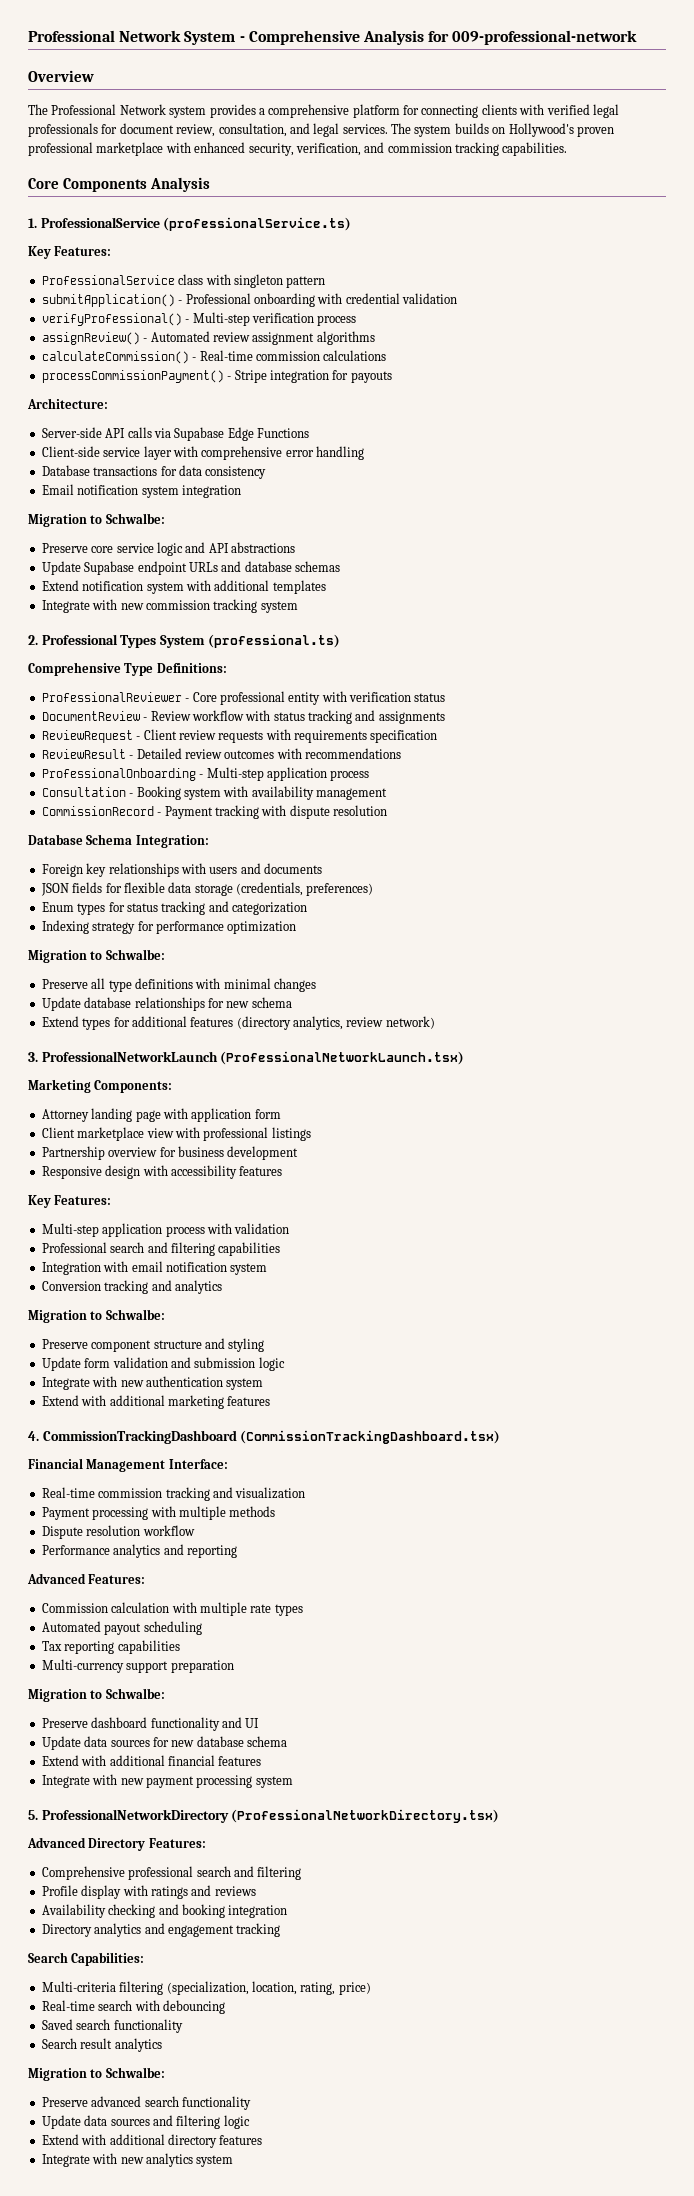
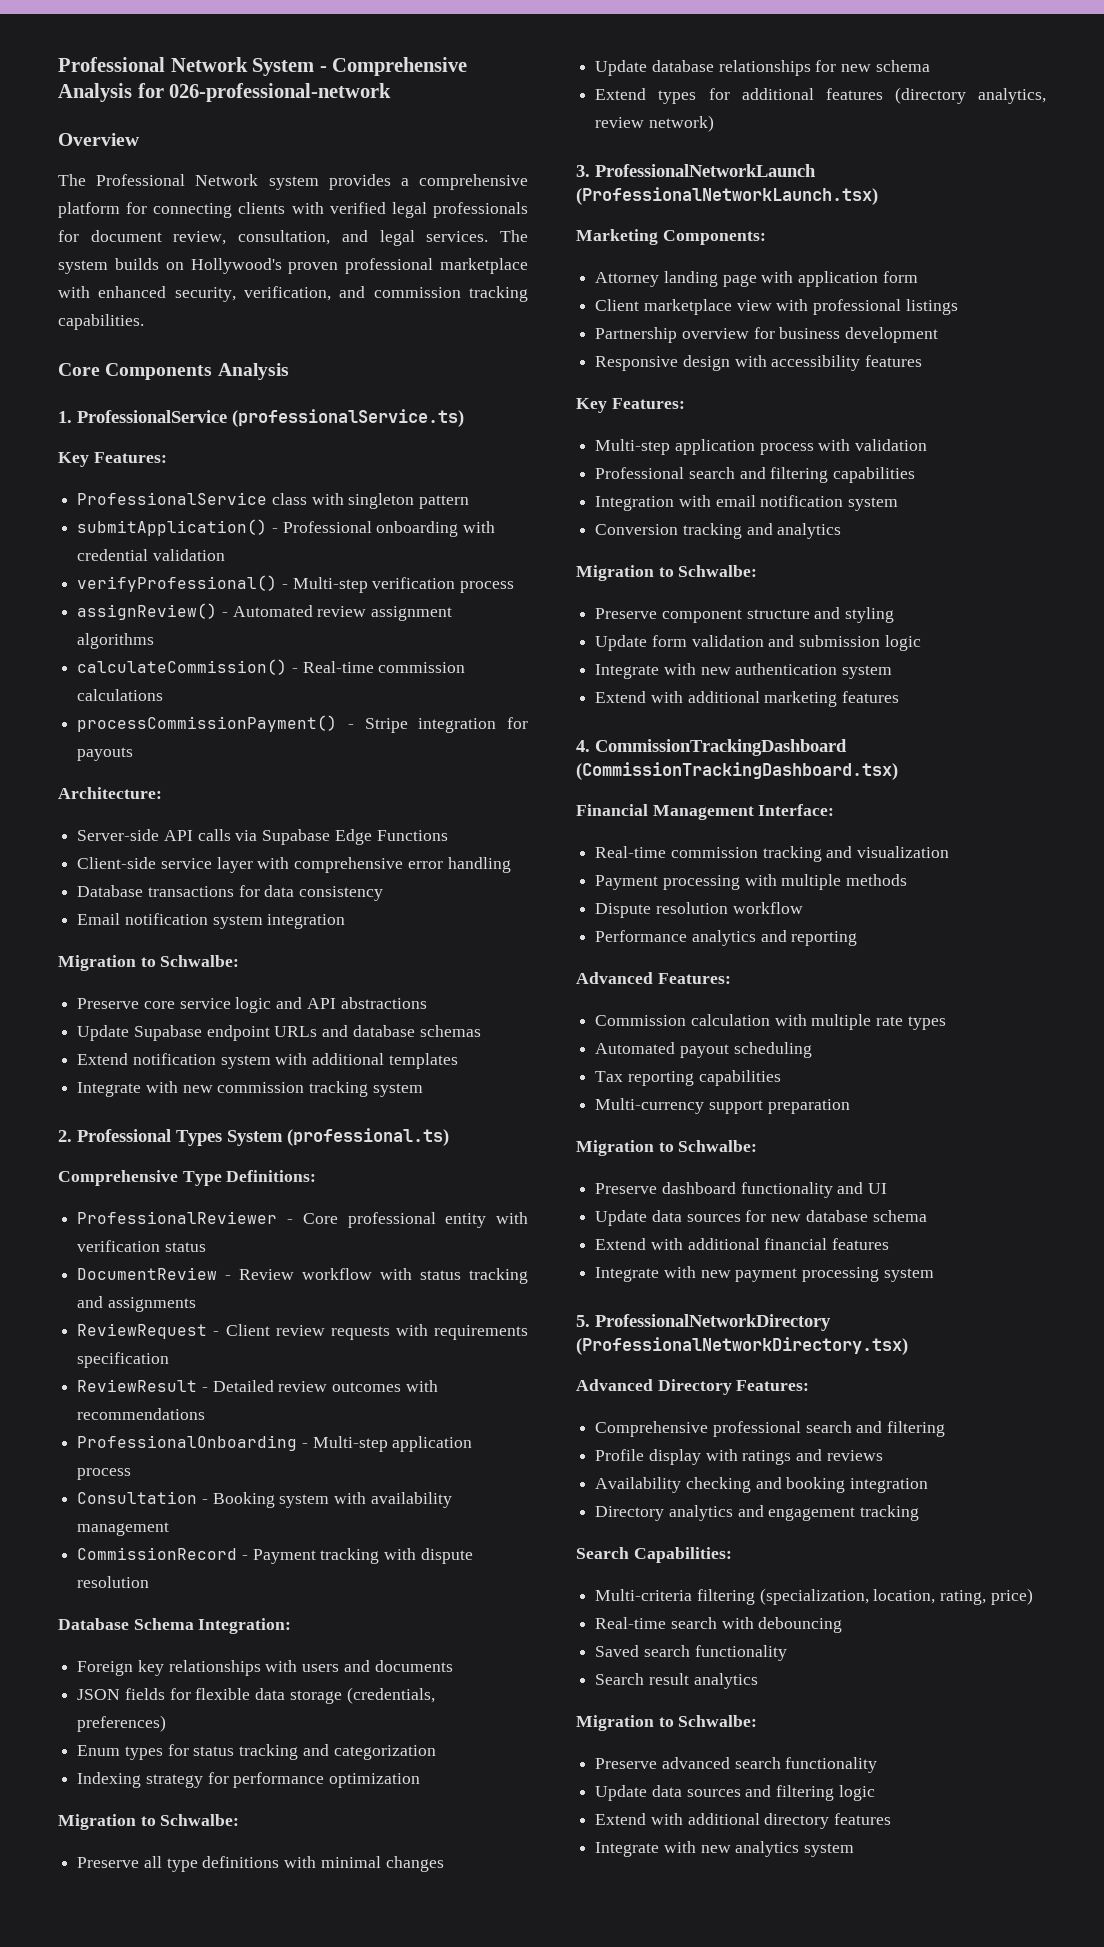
- Professional Network System - Comprehensive Analysis for 009-professional-network
+ Professional Network System - Comprehensive Analysis for 026-professional-network

